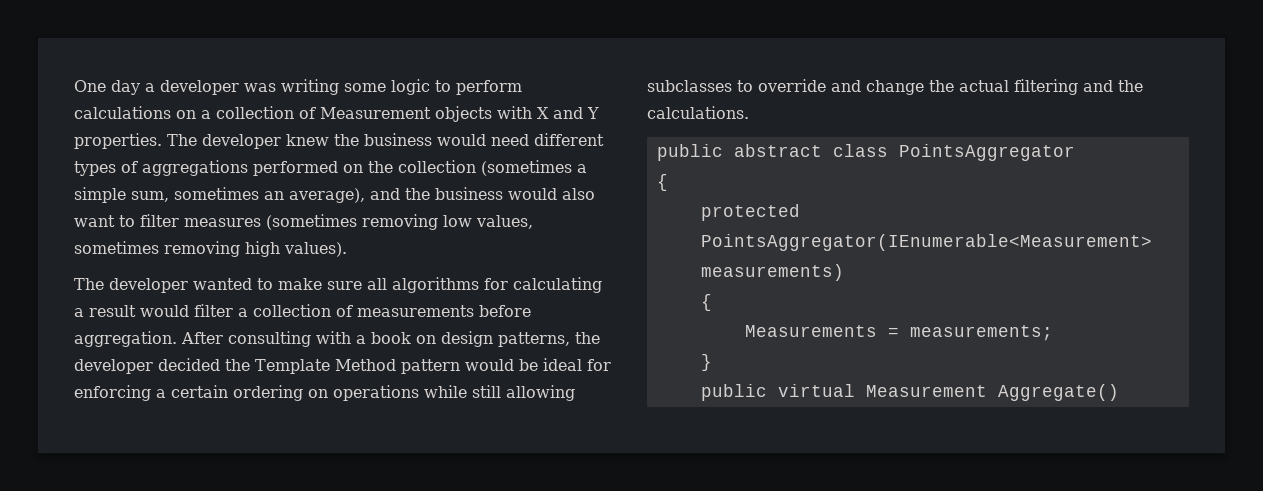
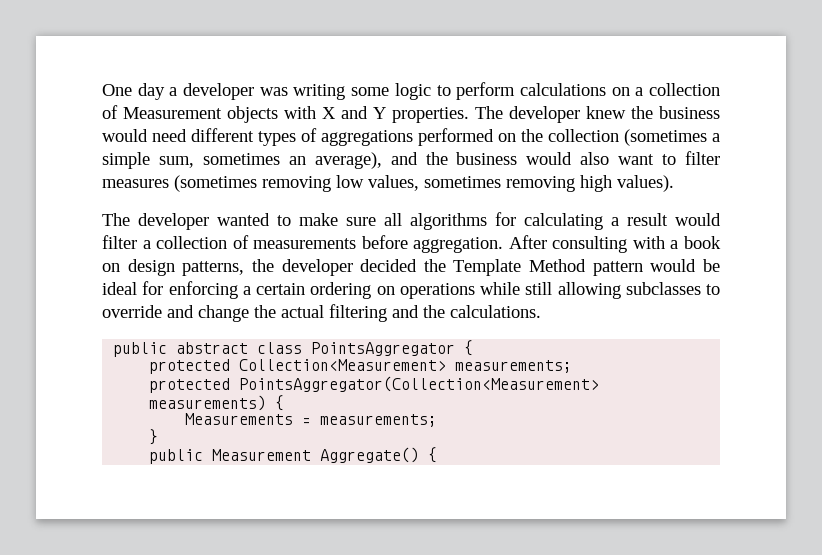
- public abstract class PointsAggregator
- {
+ public abstract class PointsAggregator {
- protected PointsAggregator(IEnumerable<Measurement> measurements)
- {
+ protected Collection<Measurement> measurements;
+ protected PointsAggregator(Collection<Measurement> measurements) {
- public virtual Measurement Aggregate()
+ public Measurement Aggregate() {

